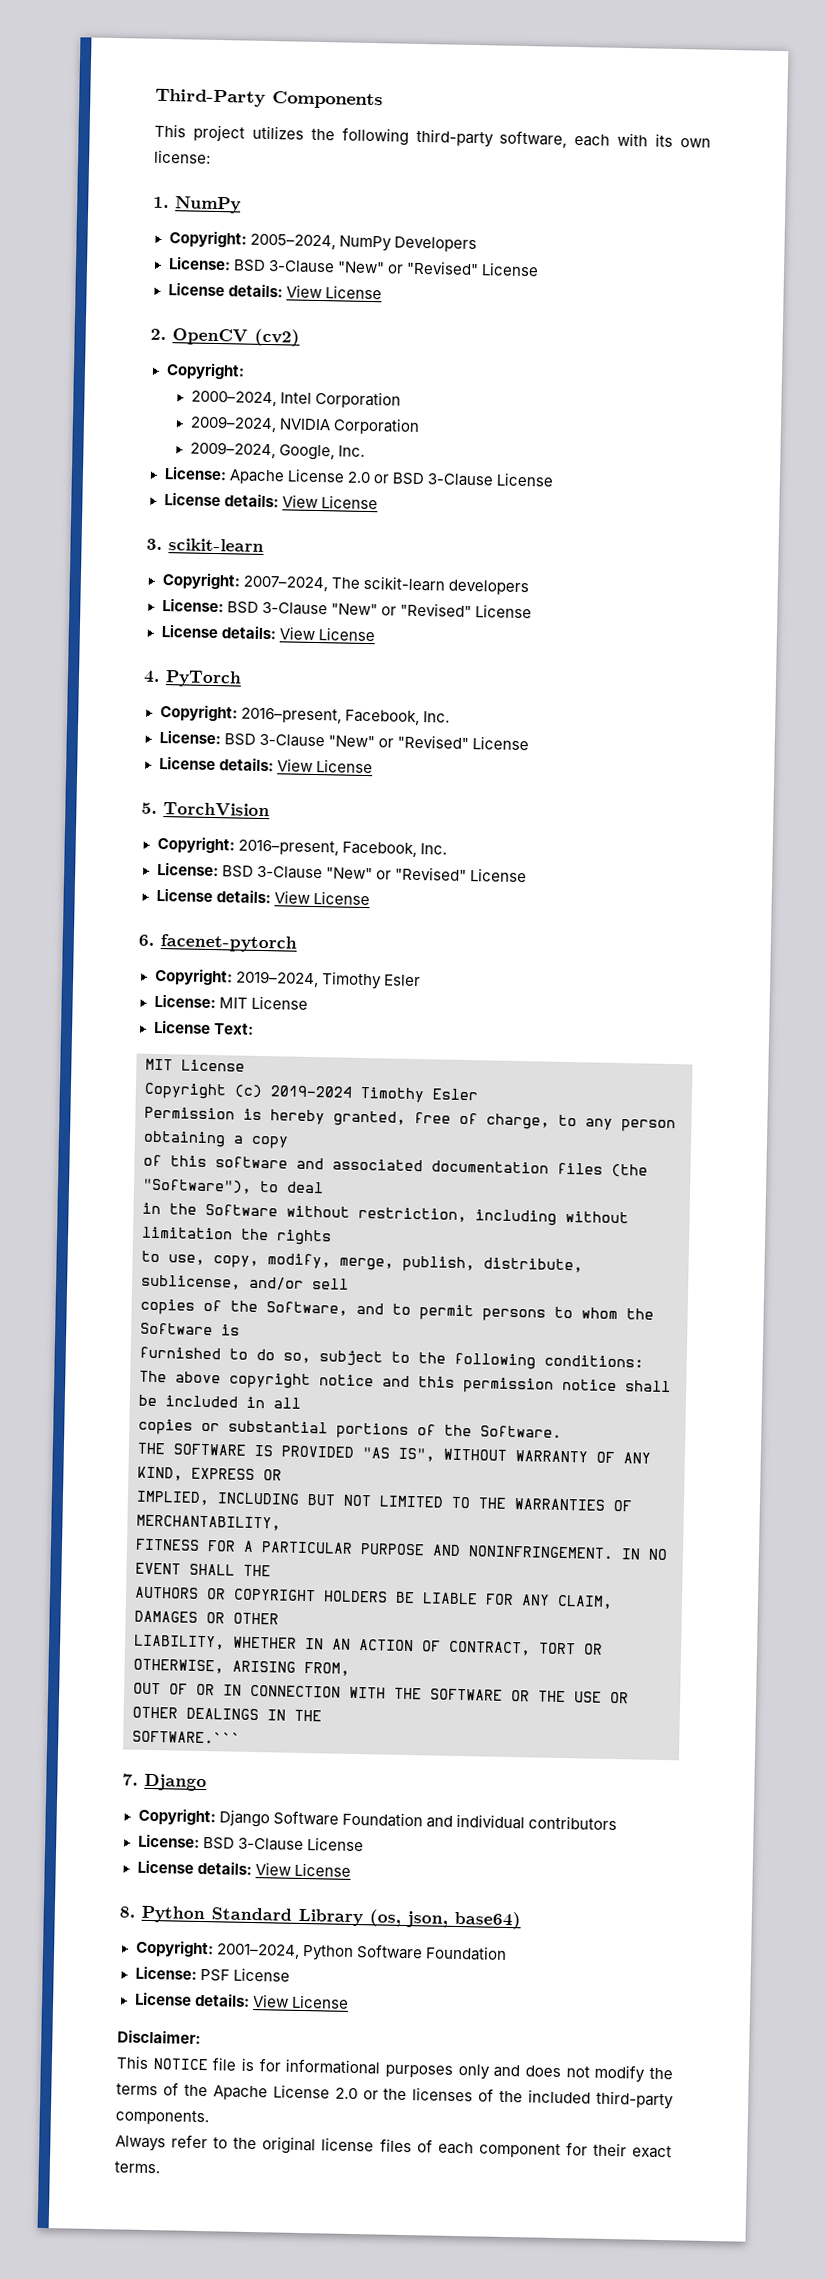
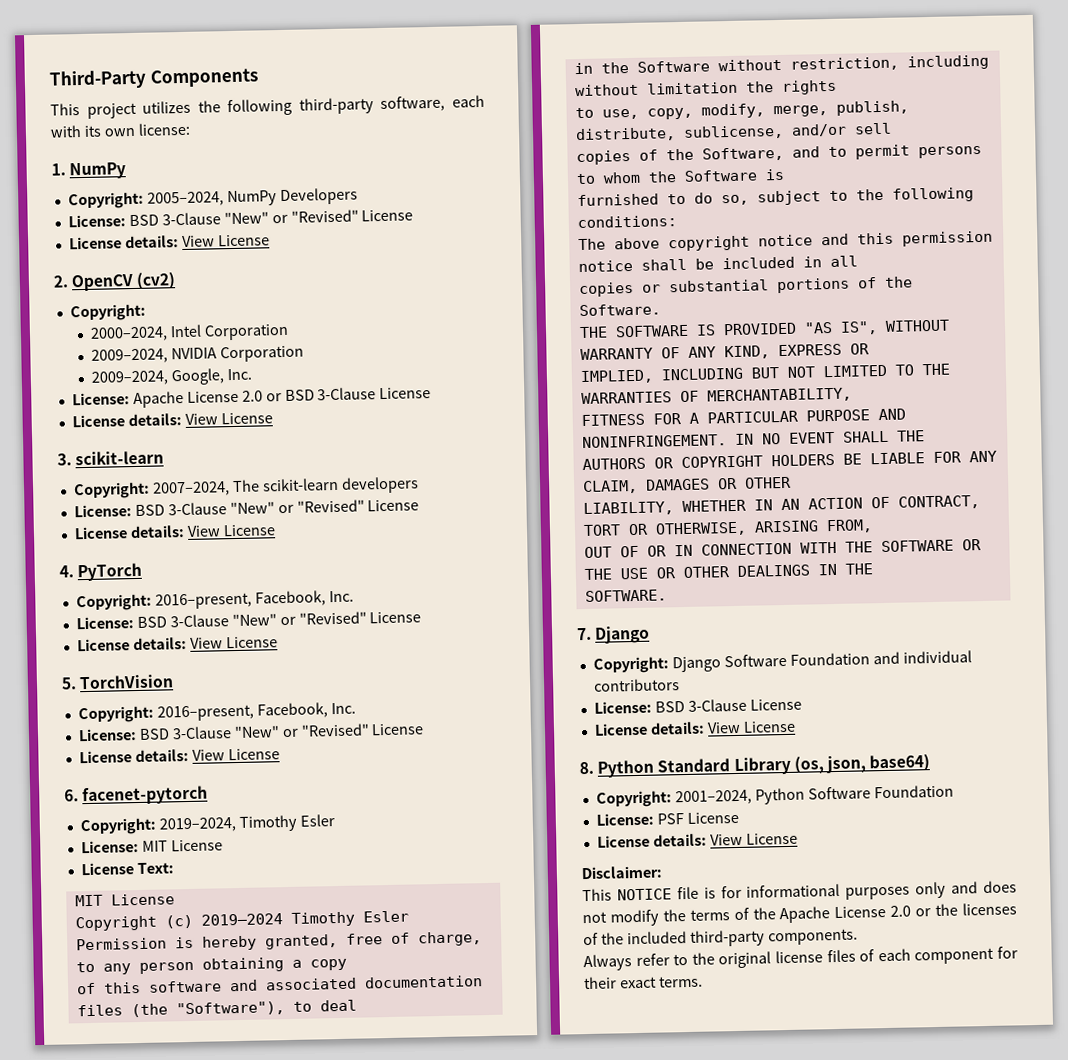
- SOFTWARE.```
+ SOFTWARE.

